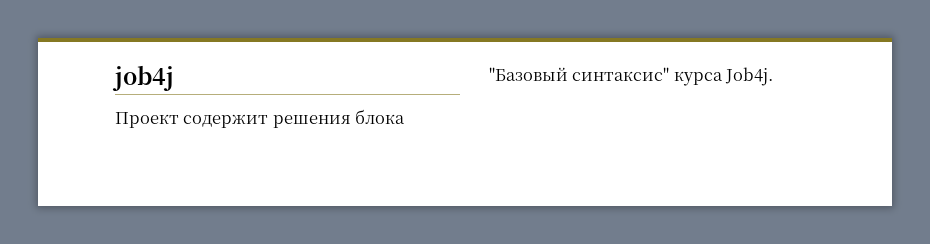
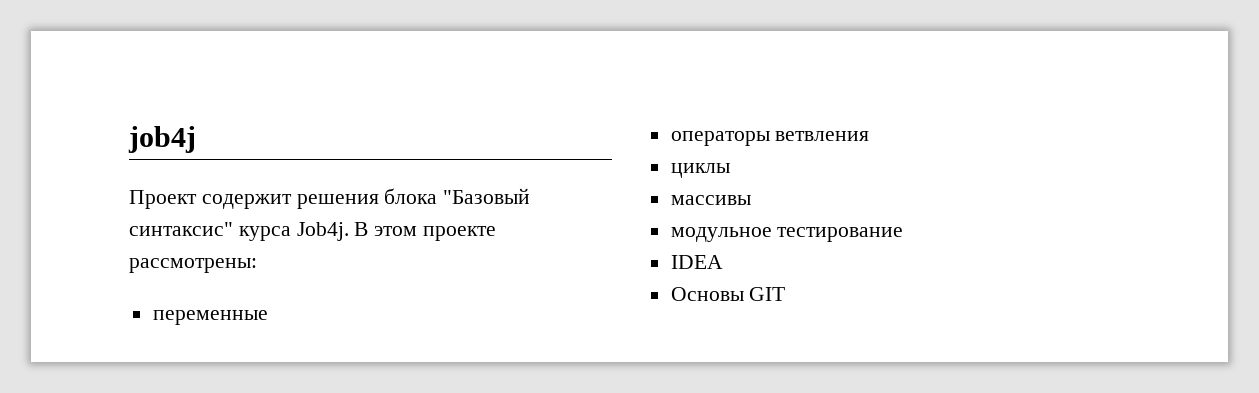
+ В этом проекте рассмотрены:
+ переменные
+ операторы ветвления
+ циклы
+ массивы
+ модульное тестирование
+ IDEA
+ Основы GIT

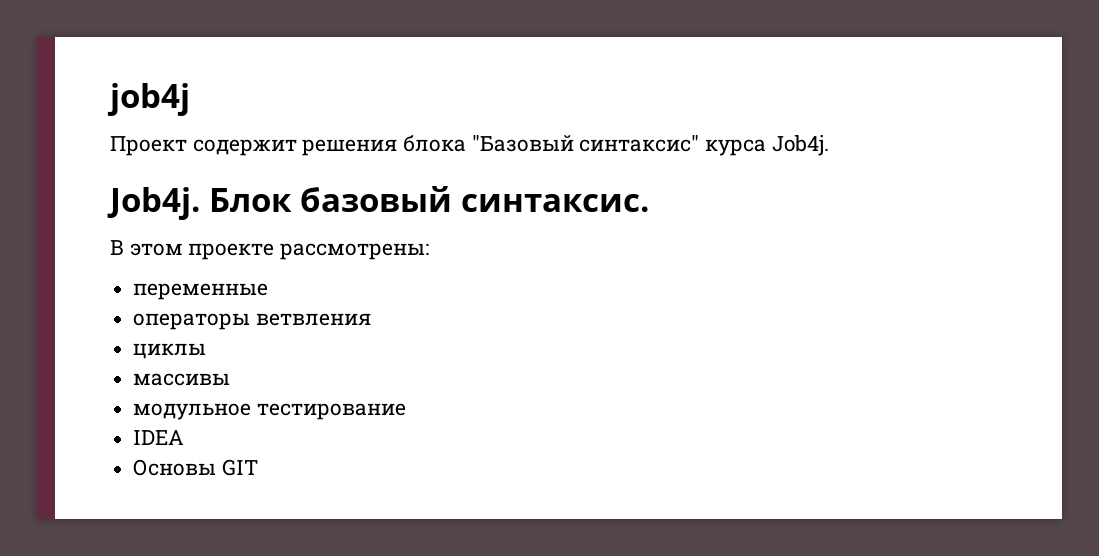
- Проект содержит решения блока "Базовый синтаксис" курса Job4j. В этом проекте рассмотрены:
+ Проект содержит решения блока "Базовый синтаксис" курса Job4j.
+ Job4j. Блок базовый синтаксис.
+ В этом проекте рассмотрены:

